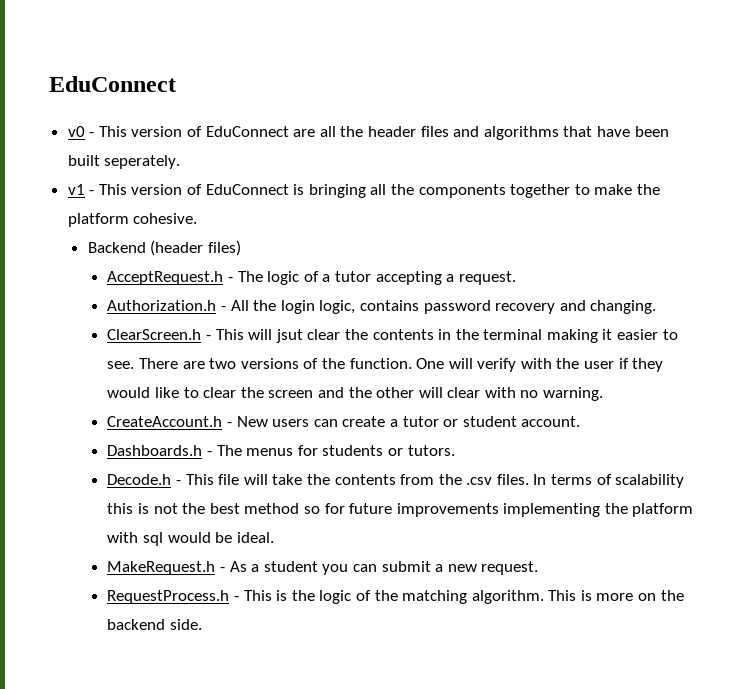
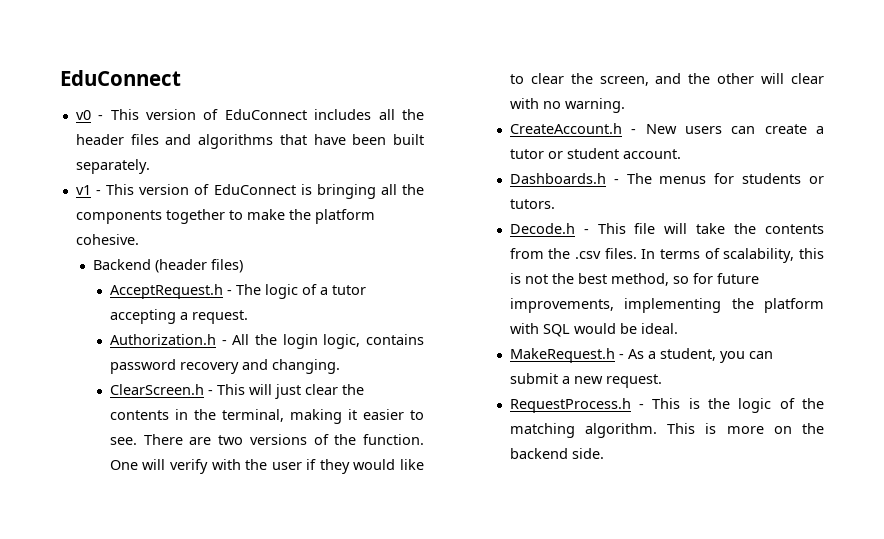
- v0 - This version of EduConnect are all the header files and algorithms that have been built seperately.
+ v0 - This version of EduConnect includes all the header files and algorithms that have been built separately.
- ClearScreen.h - This will jsut clear the contents in the terminal making it easier to see.
+ ClearScreen.h - This will just clear the contents in the terminal, making it easier to see.
- One will verify with the user if they would like to clear the screen and the other will clear with no warning.
+ One will verify with the user if they would like to clear the screen, and the other will clear with no warning.
- In terms of scalability this is not the best method so for future improvements implementing the platform with sql would be ideal.
+ In terms of scalability, this is not the best method, so for future improvements, implementing the platform with SQL would be ideal.
- MakeRequest.h - As a student you can submit a new request.
+ MakeRequest.h - As a student, you can submit a new request.

